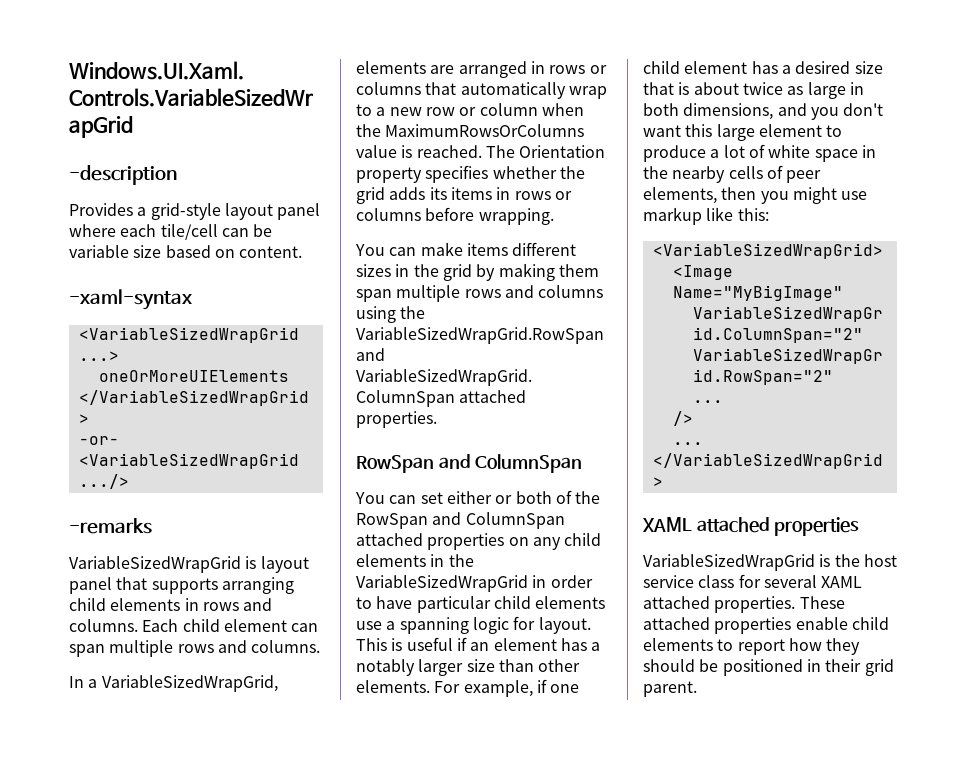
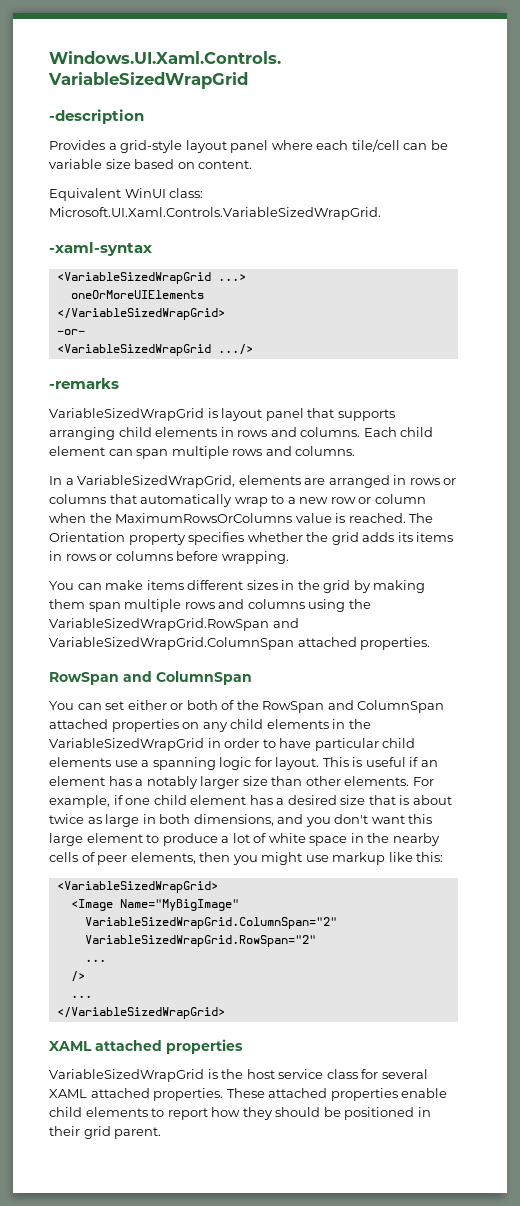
+ Equivalent WinUI class: Microsoft.UI.Xaml.Controls.VariableSizedWrapGrid.

